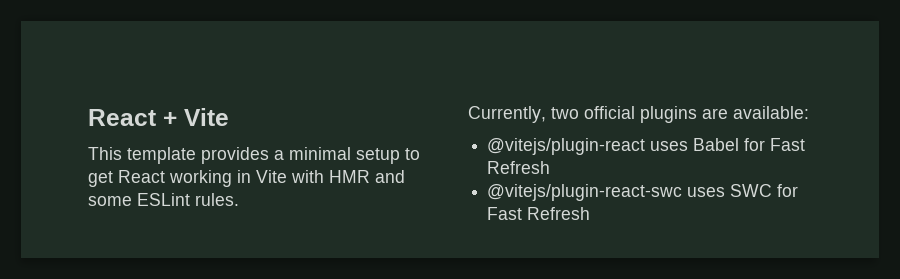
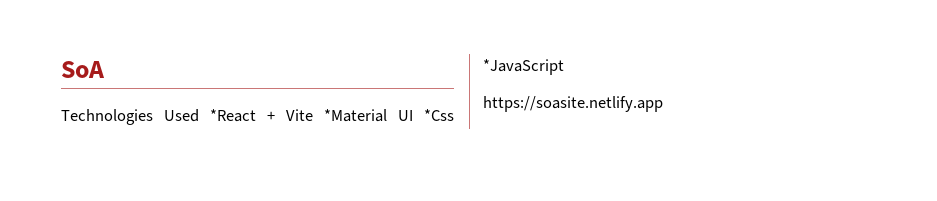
- React + Vite
- This template provides a minimal setup to get React working in Vite with HMR and some ESLint rules.
- Currently, two official plugins are available:
- @vitejs/plugin-react uses Babel for Fast Refresh
- @vitejs/plugin-react-swc uses SWC for Fast Refresh
+ SoA
+ Technologies Used *React + Vite *Material UI *Css *JavaScript
+ https://soasite.netlify.app

